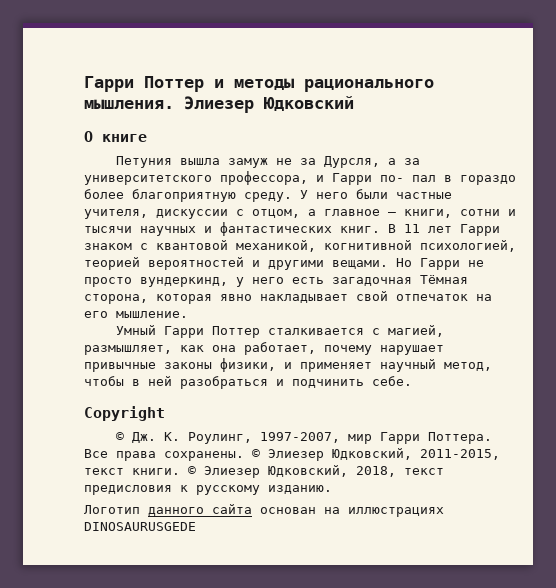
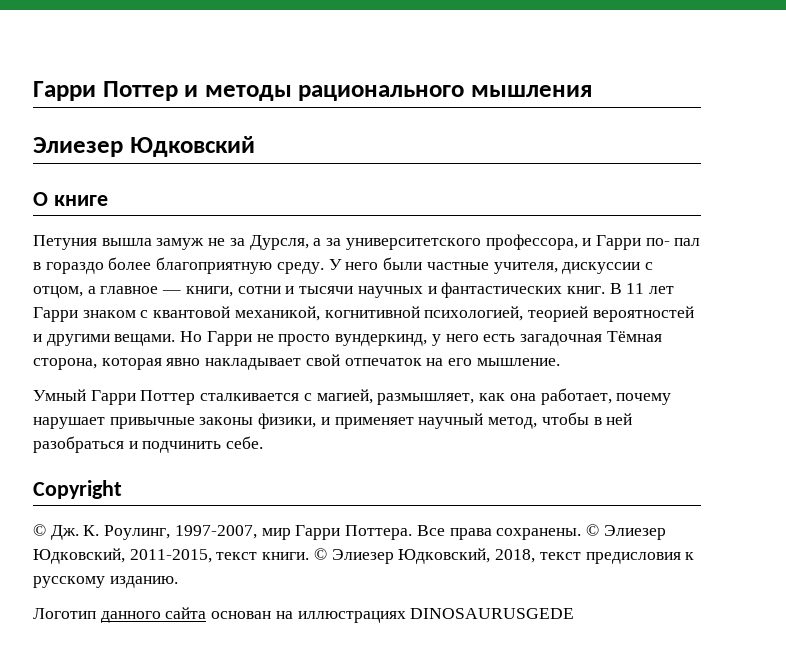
- Гарри Поттер и методы рационального мышления. Элиезер Юдковский
+ Гарри Поттер и методы рационального мышления
+ Элиезер Юдковский

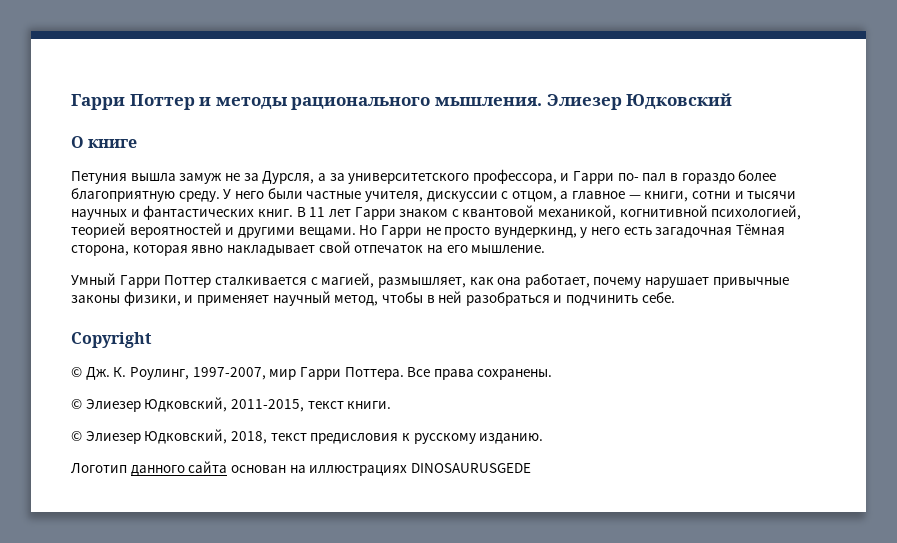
- Гарри Поттер и методы рационального мышления
- Элиезер Юдковский
+ Гарри Поттер и методы рационального мышления. Элиезер Юдковский
- Все права сохранены. © Элиезер Юдковский, 2011-2015, текст книги. © Элиезер Юдковский, 2018, текст предисловия к русскому изданию.
+ Все права сохранены.
+ © Элиезер Юдковский, 2011-2015, текст книги.
+ © Элиезер Юдковский, 2018, текст предисловия к русскому изданию.

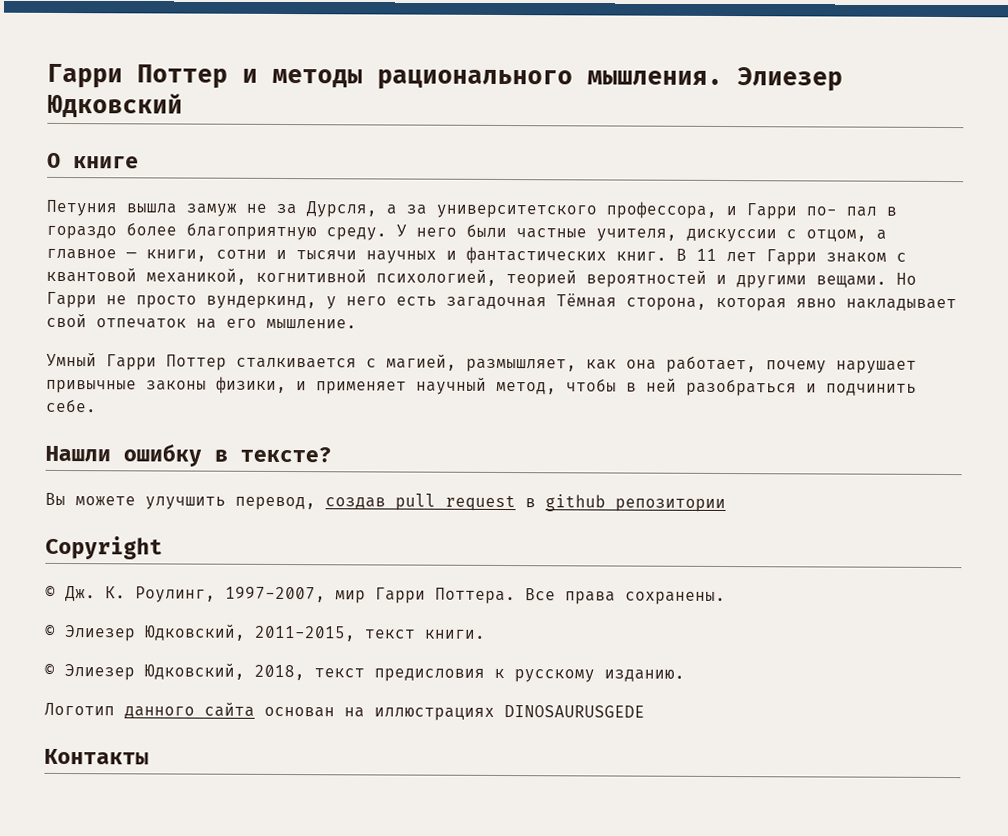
+ Нашли ошибку в тексте?
+ Вы можете улучшить перевод, создав pull request в github репозитории
+ Контакты

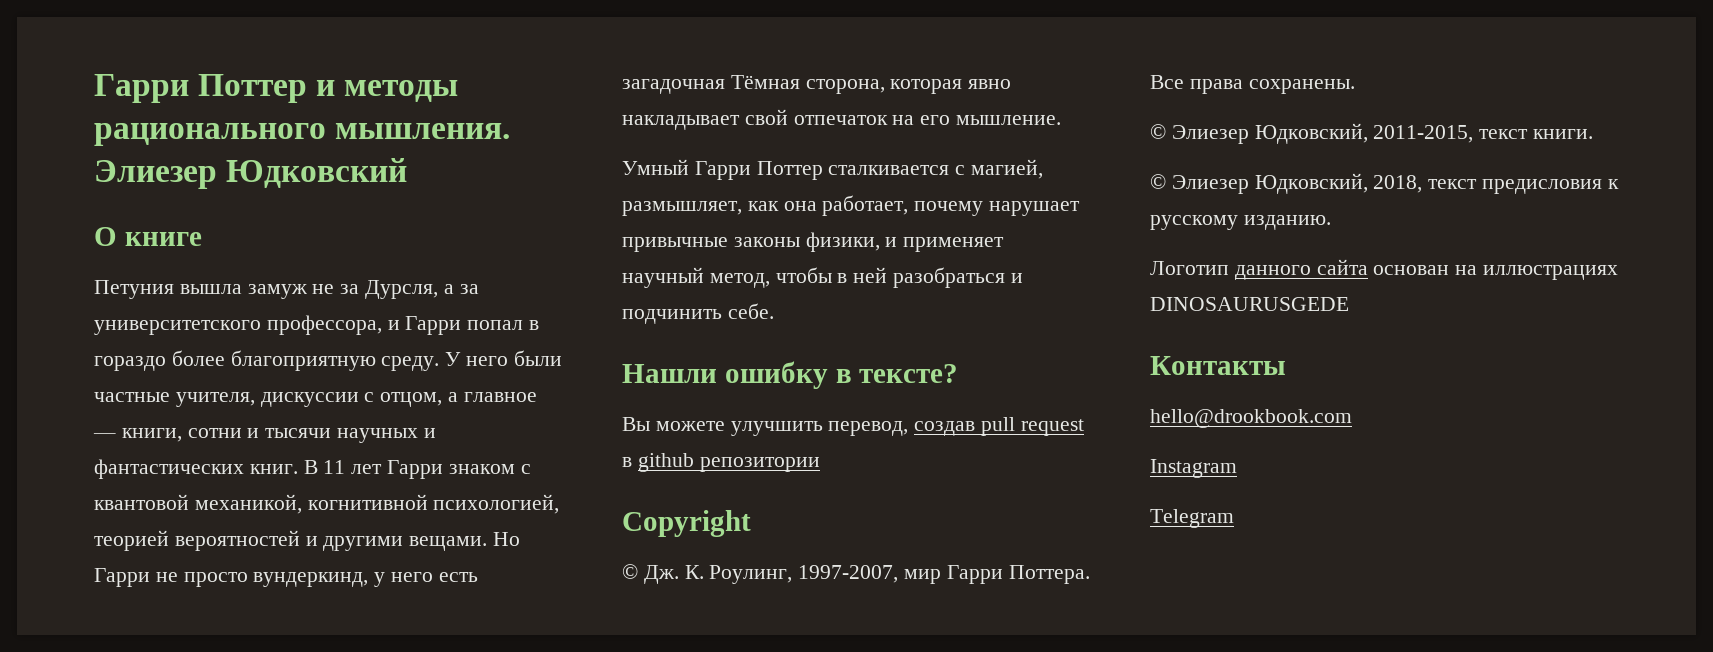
- Петуния вышла замуж не за Дурсля, а за университетского профессора, и Гарри по- пал в гораздо более благоприятную среду.
+ Петуния вышла замуж не за Дурсля, а за университетского профессора, и Гарри попал в гораздо более благоприятную среду.
+ hello@drookbook.com
+ Instagram
+ Telegram

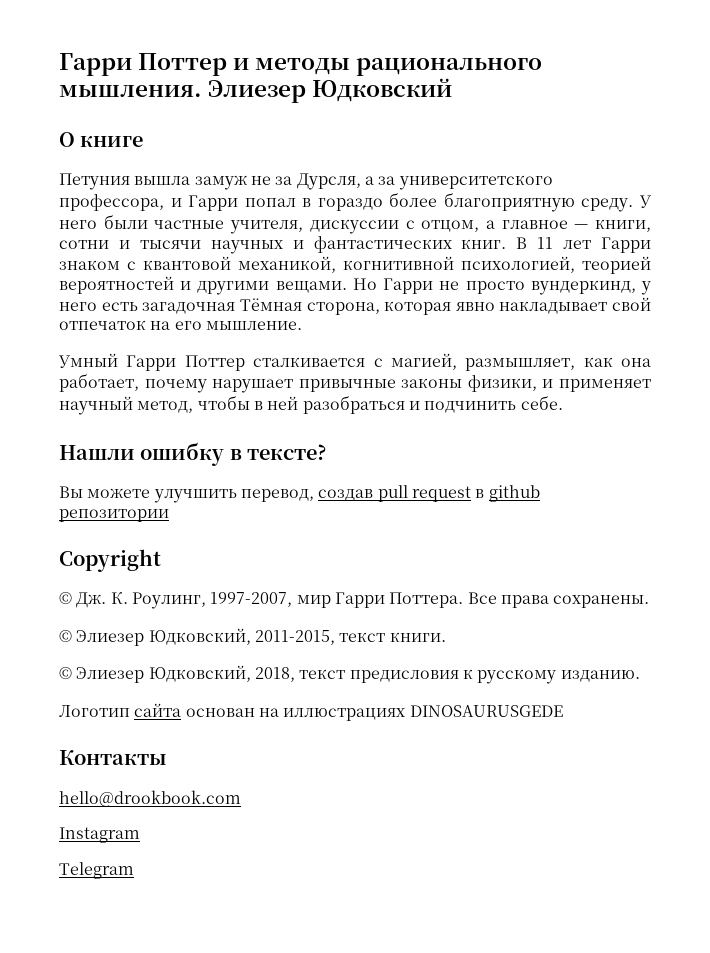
- Логотип данного сайта основан на иллюстрациях DINOSAURUSGEDE
+ Логотип сайта основан на иллюстрациях DINOSAURUSGEDE

